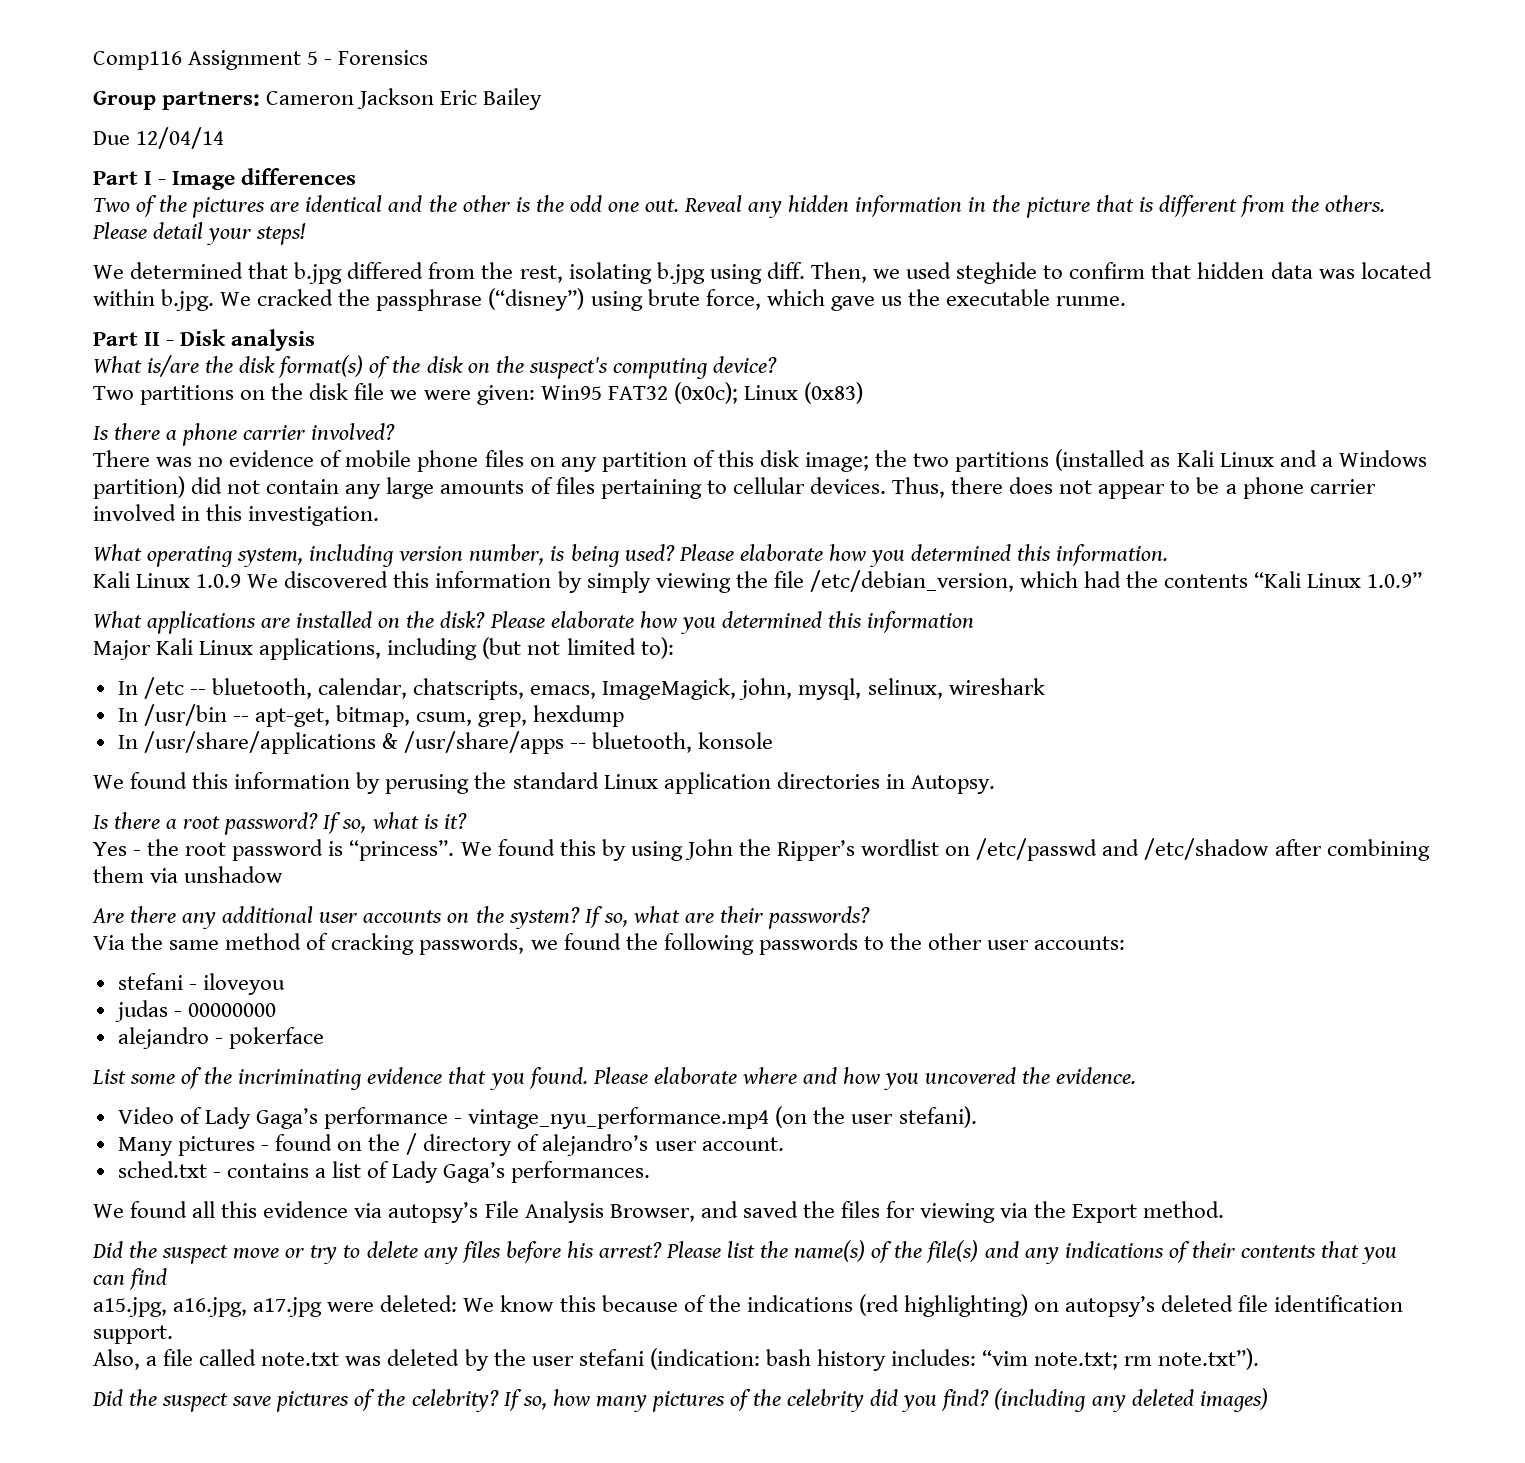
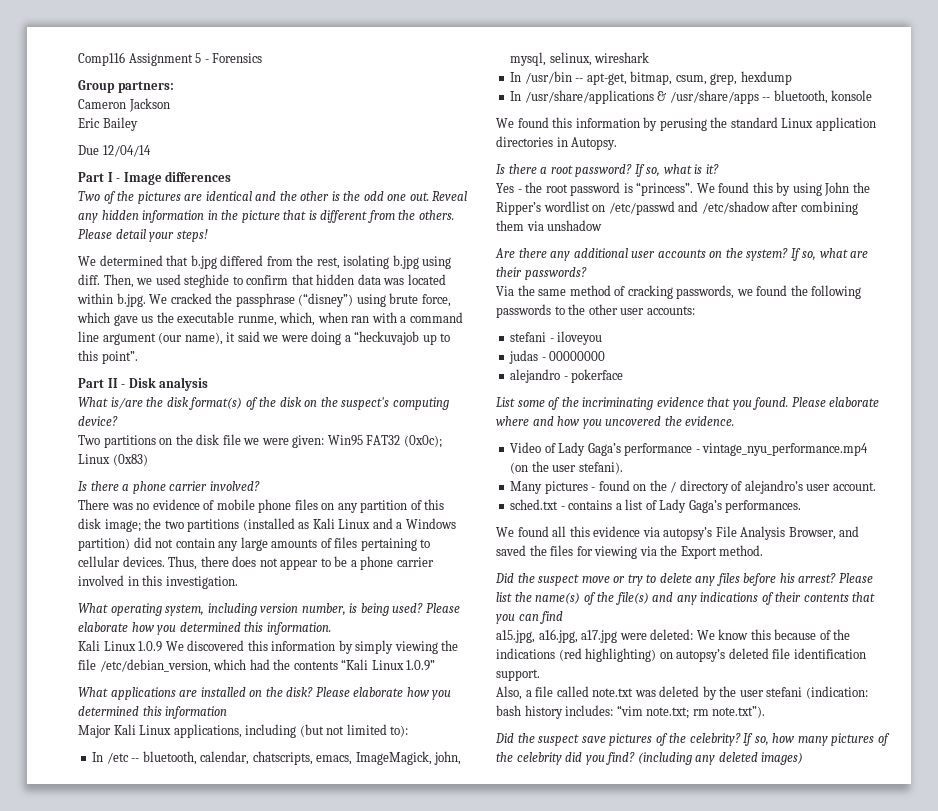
- Group partners: Cameron Jackson Eric Bailey
+ Group partners:
+ Cameron Jackson
+ Eric Bailey
- Then, we used steghide to confirm that hidden data was located within b.jpg. We cracked the passphrase (“disney”) using brute force, which gave us the executable runme.
+ Then, we used steghide to confirm that hidden data was located within b.jpg. We cracked the passphrase (“disney”) using brute force, which gave us the executable runme, which, when ran with a command line argument (our name), it said we were doing a “heckuvajob up to this point”.

